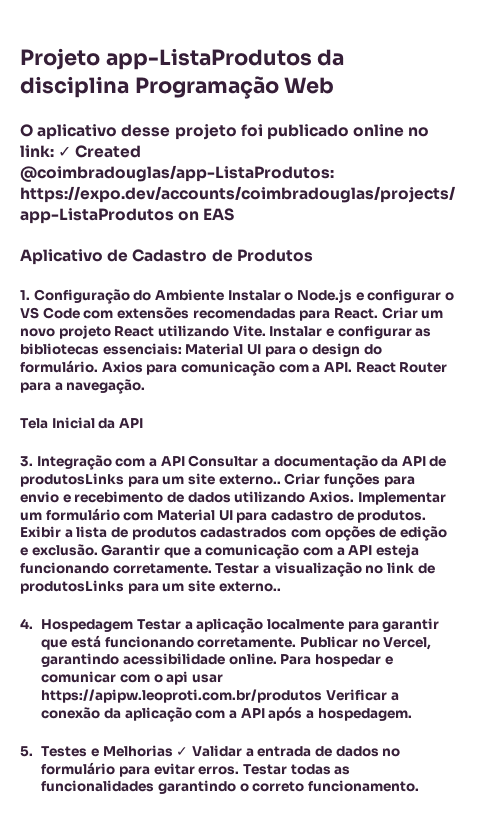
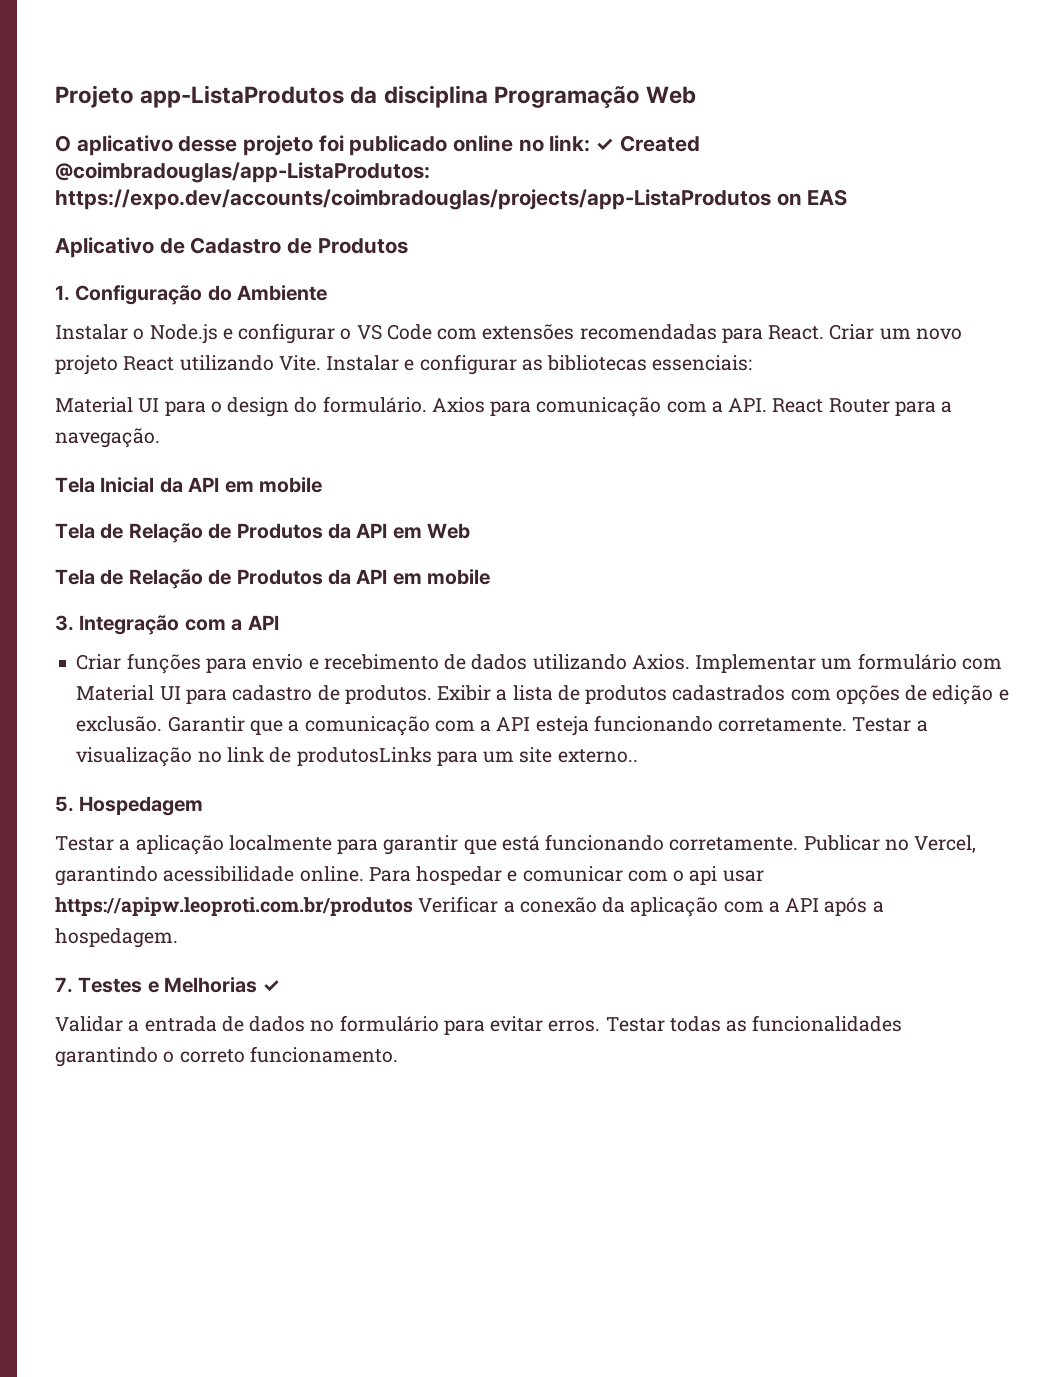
- 1. Configuração do Ambiente Instalar o Node.js e configurar o VS Code com extensões recomendadas para React.
+ 1. Configuração do Ambiente
+ Instalar o Node.js e configurar o VS Code com extensões recomendadas para React.
- Instalar e configurar as bibliotecas essenciais: Material UI para o design do formulário.
+ Instalar e configurar as bibliotecas essenciais:
+ Material UI para o design do formulário.
- Tela Inicial da API
+ Tela Inicial da API em mobile
+ Tela de Relação de Produtos da API em Web
+ Tela de Relação de Produtos da API em mobile
- 3. Integração com a API Consultar a documentação da API de produtosLinks para um site externo.. Criar funções para envio e recebimento de dados utilizando Axios.
+ 3. Integração com a API
+ Criar funções para envio e recebimento de dados utilizando Axios.
- 4. Hospedagem Testar a aplicação localmente para garantir que está funcionando corretamente.
+ 5. Hospedagem
+ Testar a aplicação localmente para garantir que está funcionando corretamente.
- 5. Testes e Melhorias ✓ Validar a entrada de dados no formulário para evitar erros.
+ 7. Testes e Melhorias ✓
+ Validar a entrada de dados no formulário para evitar erros.

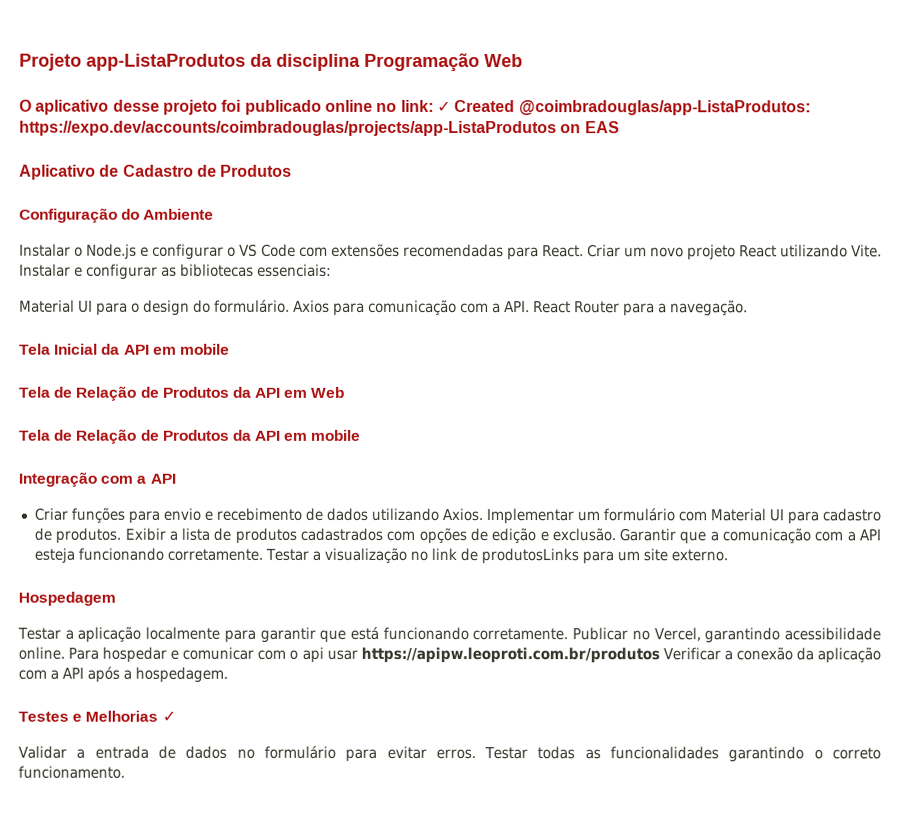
- 1. Configuração do Ambiente
+ Configuração do Ambiente
- 3. Integração com a API
+ Integração com a API
- Testar a visualização no link de produtosLinks para um site externo..
- 5. Hospedagem
+ Testar a visualização no link de produtosLinks para um site externo.
+ Hospedagem
- 7. Testes e Melhorias ✓
+ Testes e Melhorias ✓

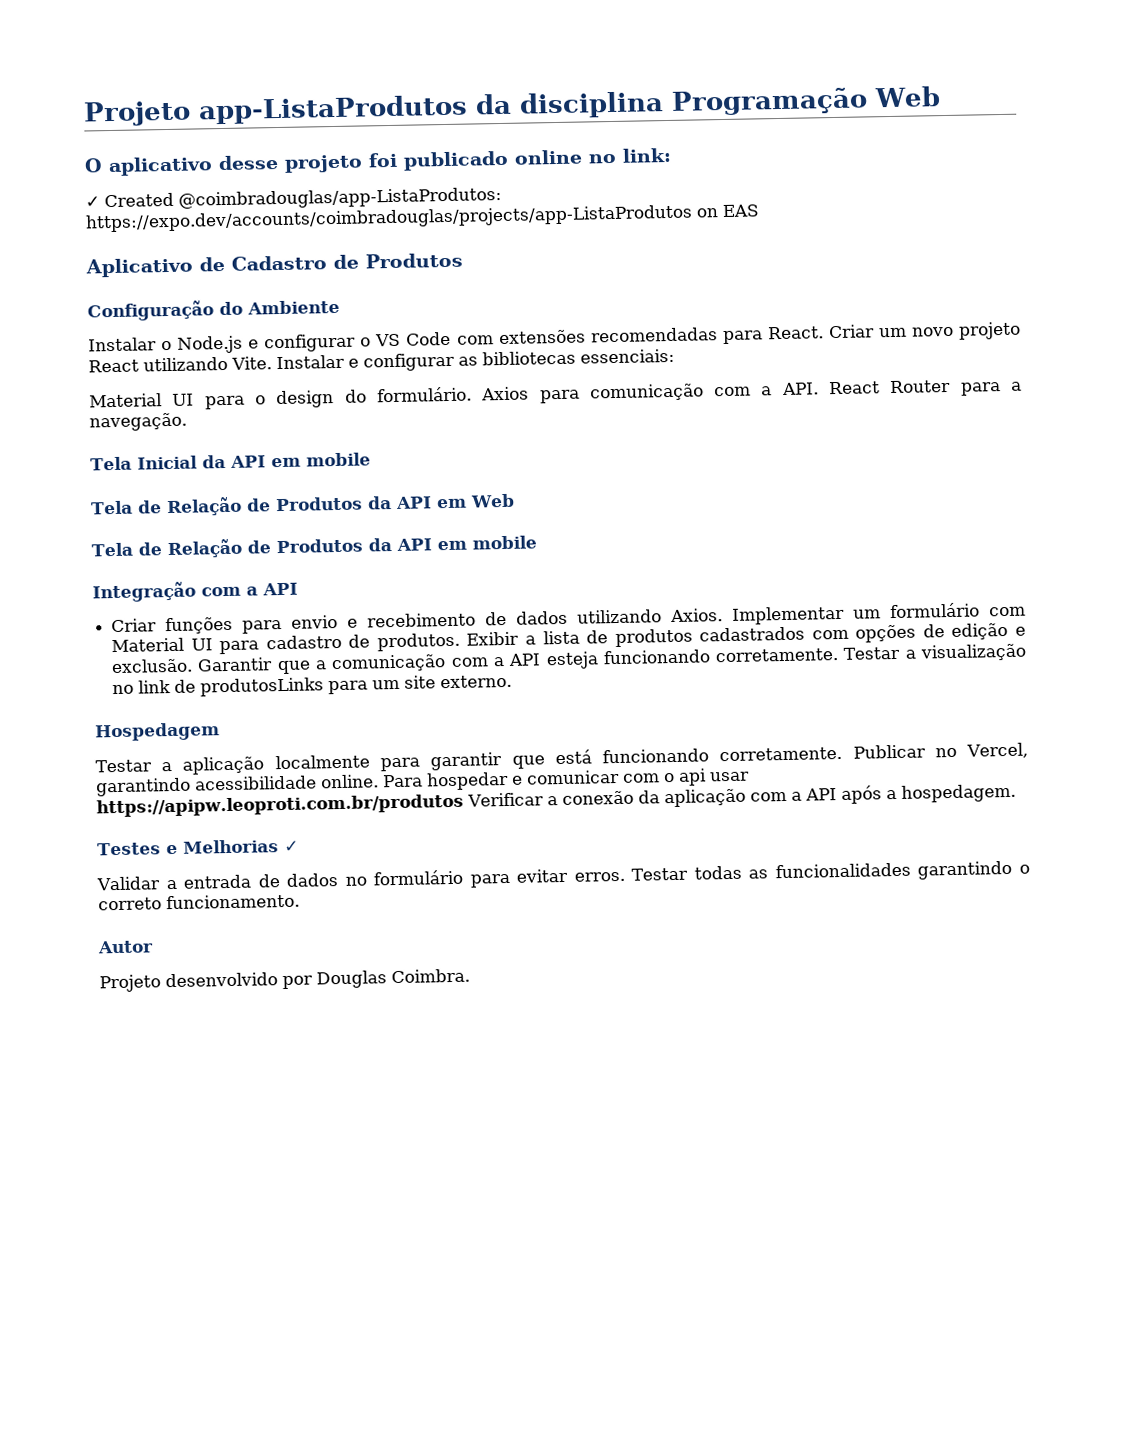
- O aplicativo desse projeto foi publicado online no link: ✓ Created @coimbradouglas/app-ListaProdutos: https://expo.dev/accounts/coimbradouglas/projects/app-ListaProdutos on EAS
+ O aplicativo desse projeto foi publicado online no link:
+ ✓ Created @coimbradouglas/app-ListaProdutos: https://expo.dev/accounts/coimbradouglas/projects/app-ListaProdutos on EAS
+ Autor
+ Projeto desenvolvido por Douglas Coimbra.

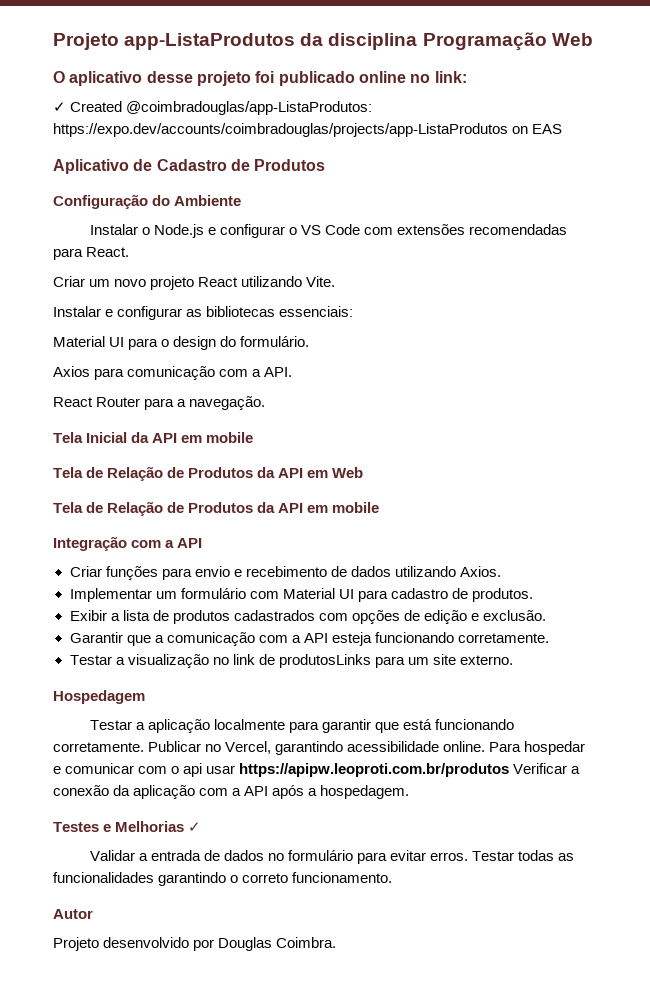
- Instalar o Node.js e configurar o VS Code com extensões recomendadas para React. Criar um novo projeto React utilizando Vite. Instalar e configurar as bibliotecas essenciais:
+ Instalar o Node.js e configurar o VS Code com extensões recomendadas para React.
+ Criar um novo projeto React utilizando Vite.
+ Instalar e configurar as bibliotecas essenciais:
- Material UI para o design do formulário. Axios para comunicação com a API. React Router para a navegação.
+ Material UI para o design do formulário.
+ Axios para comunicação com a API.
+ React Router para a navegação.
- Criar funções para envio e recebimento de dados utilizando Axios. Implementar um formulário com Material UI para cadastro de produtos. Exibir a lista de produtos cadastrados com opções de edição e exclusão. Garantir que a comunicação com a API esteja funcionando corretamente. Testar a visualização no link de produtosLinks para um site externo.
+ Criar funções para envio e recebimento de dados utilizando Axios.
+ Implementar um formulário com Material UI para cadastro de produtos.
+ Exibir a lista de produtos cadastrados com opções de edição e exclusão.
+ Garantir que a comunicação com a API esteja funcionando corretamente.
+ Testar a visualização no link de produtosLinks para um site externo.

